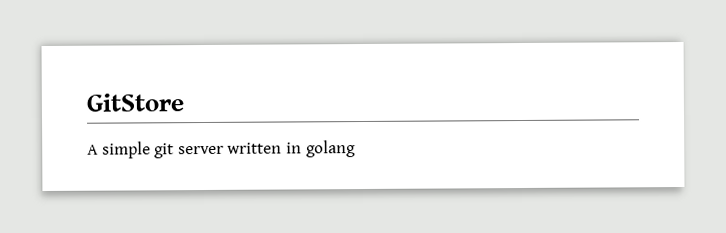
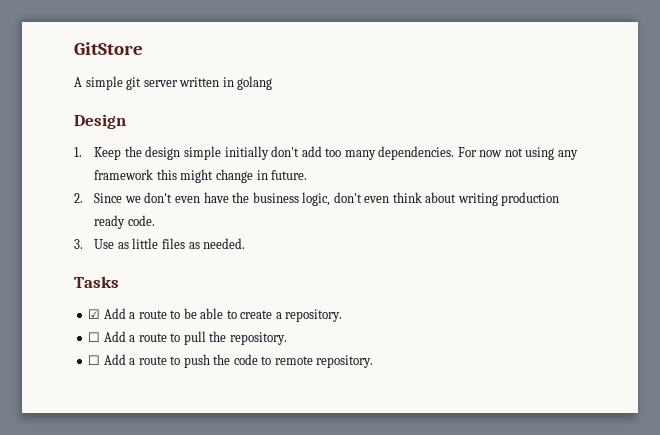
+ Design
+ 1. Keep the design simple initially don't add too many dependencies. For now not using any framework this might change in future.
+ 2. Since we don't even have the business logic, don't even think about writing production ready code.
+ 3. Use as little files as needed.
+ Tasks
+ ☑ Add a route to be able to create a repository.
+ ☐ Add a route to pull the repository.
+ ☐ Add a route to push the code to remote repository.

